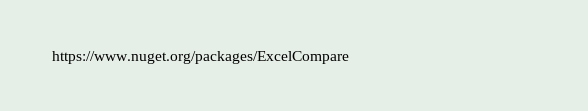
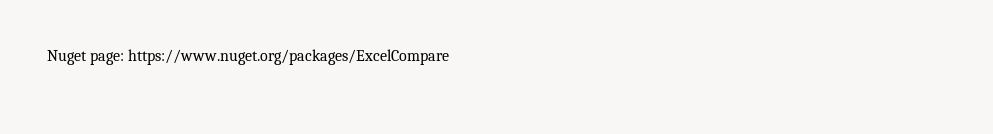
- https://www.nuget.org/packages/ExcelCompare
+ Nuget page: https://www.nuget.org/packages/ExcelCompare

